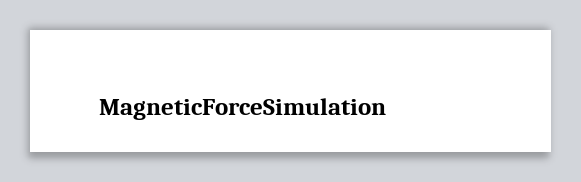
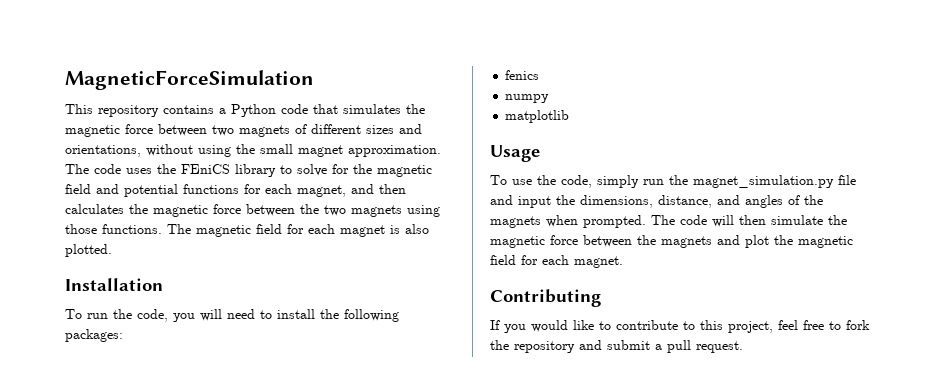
+ This repository contains a Python code that simulates the magnetic force between two magnets of different sizes and orientations, without using the small magnet approximation. The code uses the FEniCS library to solve for the magnetic field and potential functions for each magnet, and then calculates the magnetic force between the two magnets using those functions. The magnetic field for each magnet is also plotted.
+ Installation
+ To run the code, you will need to install the following packages:
+ fenics
+ numpy
+ matplotlib
+ Usage
+ To use the code, simply run the magnet_simulation.py file and input the dimensions, distance, and angles of the magnets when prompted. The code will then simulate the magnetic force between the magnets and plot the magnetic field for each magnet.
+ Contributing
+ If you would like to contribute to this project, feel free to fork the repository and submit a pull request.

